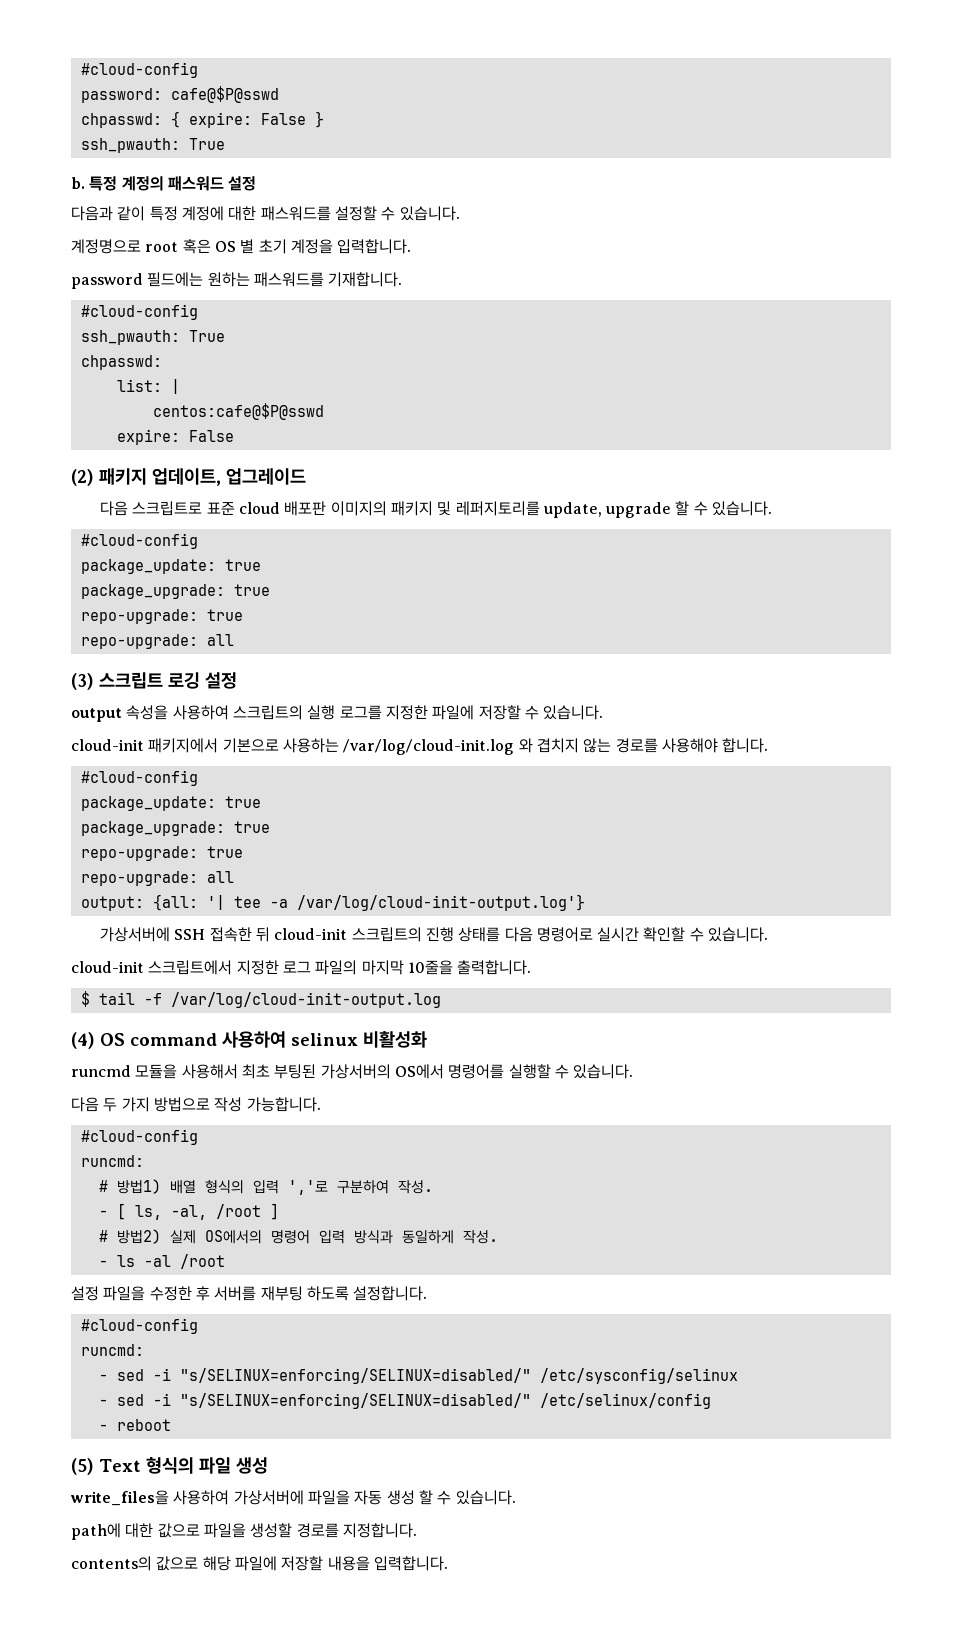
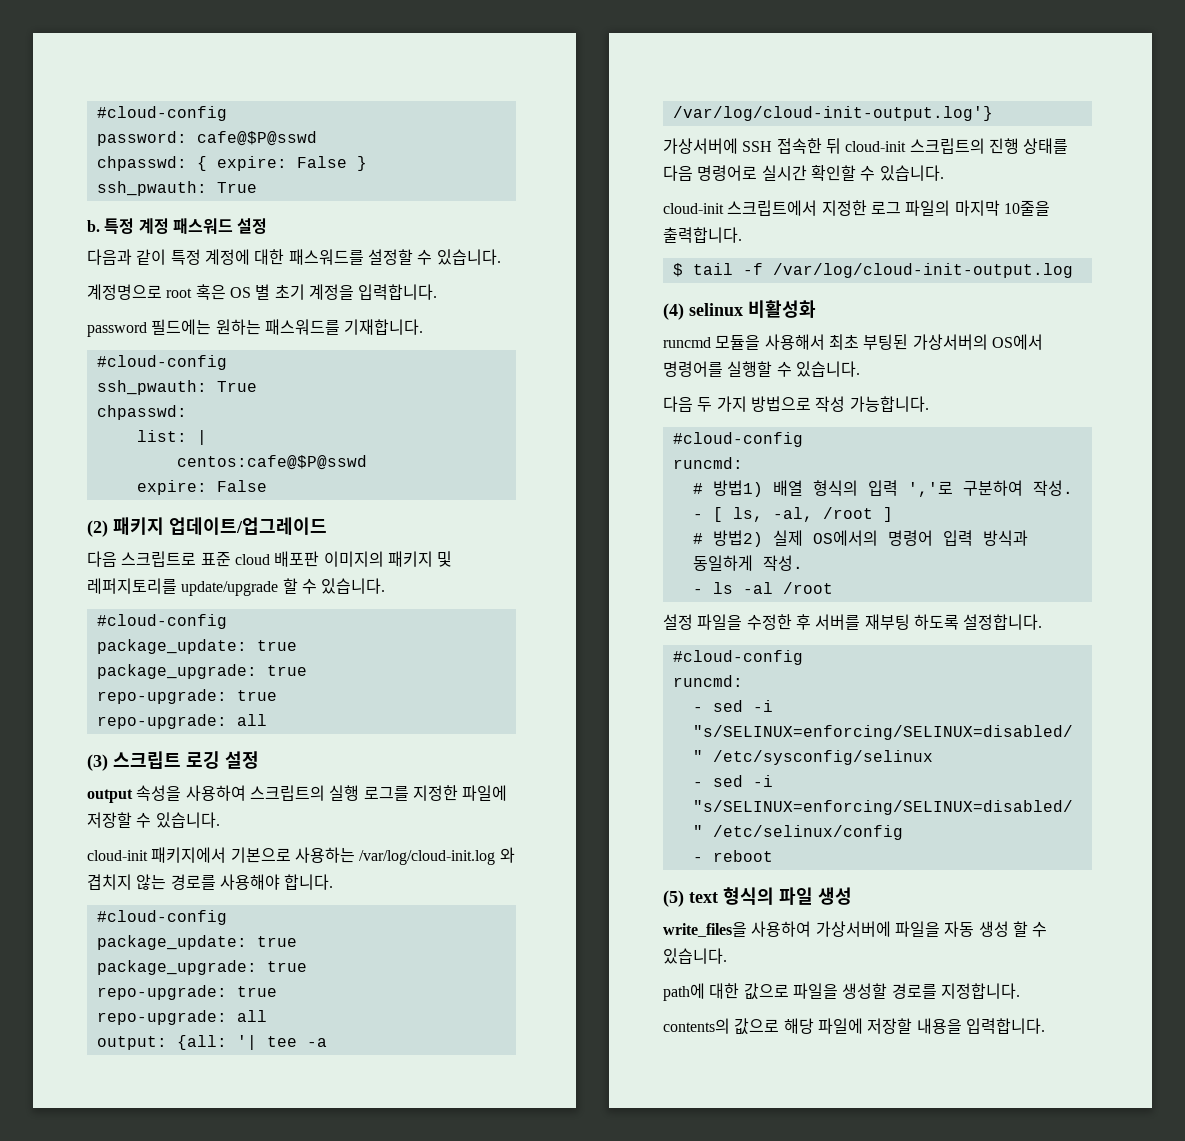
- 특정 계정의 패스워드 설정
+ 특정 계정 패스워드 설정
- (2) 패키지 업데이트, 업그레이드
+ (2) 패키지 업데이트/업그레이드
- 다음 스크립트로 표준 cloud 배포판 이미지의 패키지 및 레퍼지토리를 update, upgrade 할 수 있습니다.
+ 다음 스크립트로 표준 cloud 배포판 이미지의 패키지 및 레퍼지토리를 update/upgrade 할 수 있습니다.
- (4) OS command 사용하여 selinux 비활성화
+ (4) selinux 비활성화
- (5) Text 형식의 파일 생성
+ (5) text 형식의 파일 생성

